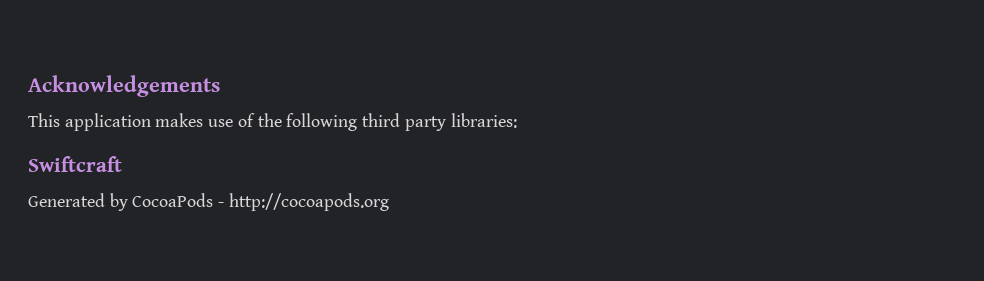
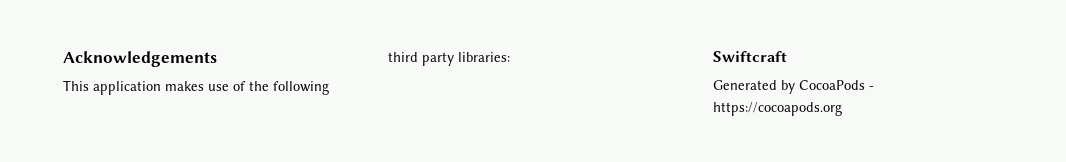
- Generated by CocoaPods - http://cocoapods.org
+ Generated by CocoaPods - https://cocoapods.org

